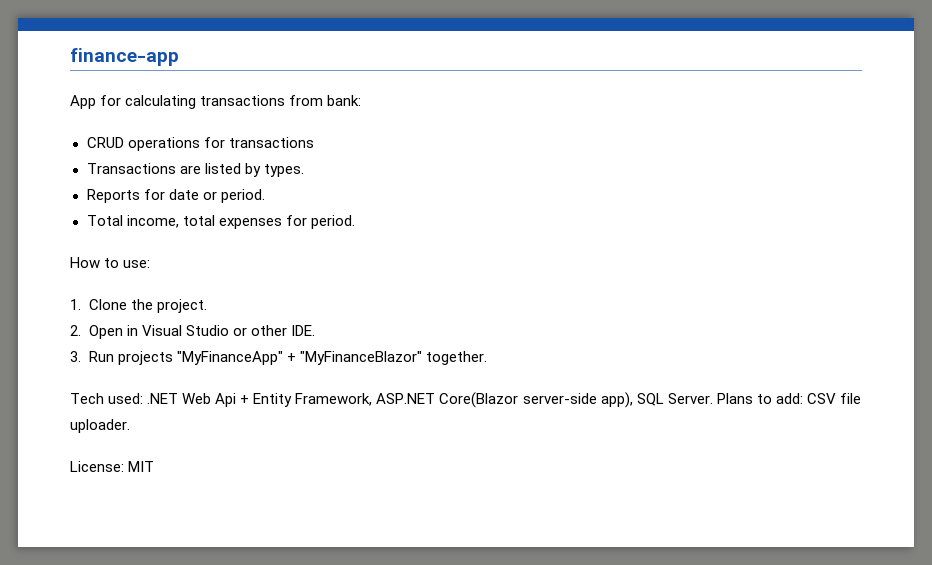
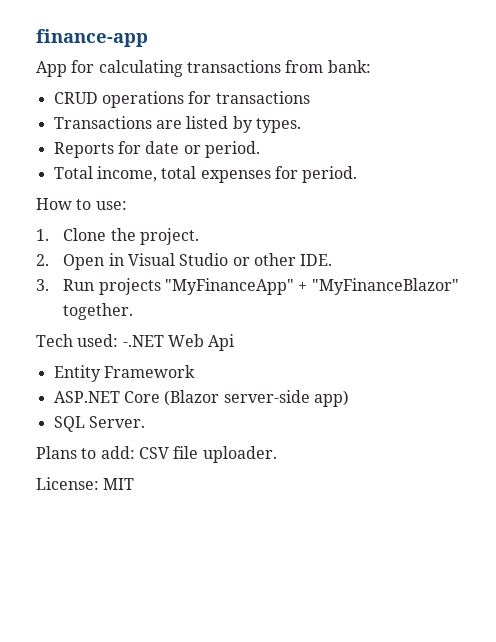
- Tech used: .NET Web Api + Entity Framework, ASP.NET Core(Blazor server-side app), SQL Server. Plans to add: CSV file uploader.
+ Tech used: -.NET Web Api
+ Entity Framework
+ ASP.NET Core (Blazor server-side app)
+ SQL Server.
+ Plans to add: CSV file uploader.

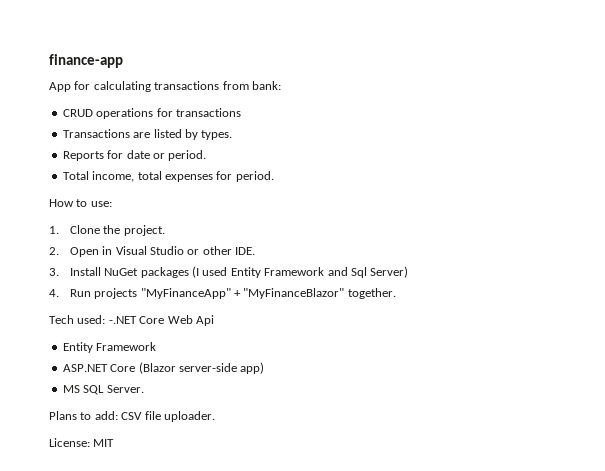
- 3. Run projects "MyFinanceApp" + "MyFinanceBlazor" together.
+ 3. Install NuGet packages (I used Entity Framework and Sql Server)
+ 4. Run projects "MyFinanceApp" + "MyFinanceBlazor" together.
- Tech used: -.NET Web Api
+ Tech used: -.NET Core Web Api
- SQL Server.
+ MS SQL Server.

